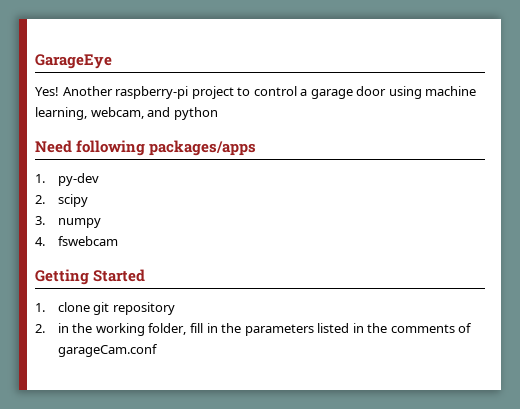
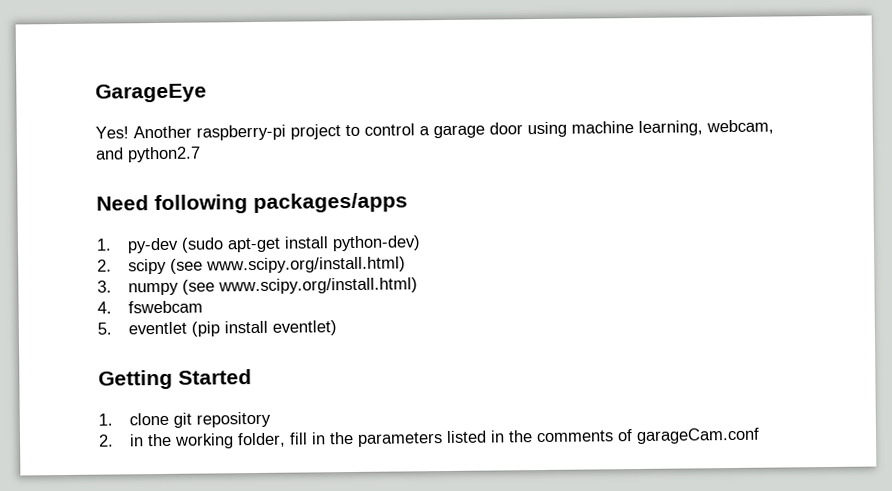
- Another raspberry-pi project to control a garage door using machine learning, webcam, and python
+ Another raspberry-pi project to control a garage door using machine learning, webcam, and python2.7
- 1. py-dev
+ 1. py-dev (sudo apt-get install python-dev)
- 2. scipy
+ 2. scipy (see www.scipy.org/install.html)
- 3. numpy
+ 3. numpy (see www.scipy.org/install.html)
+ 5. eventlet (pip install eventlet)

